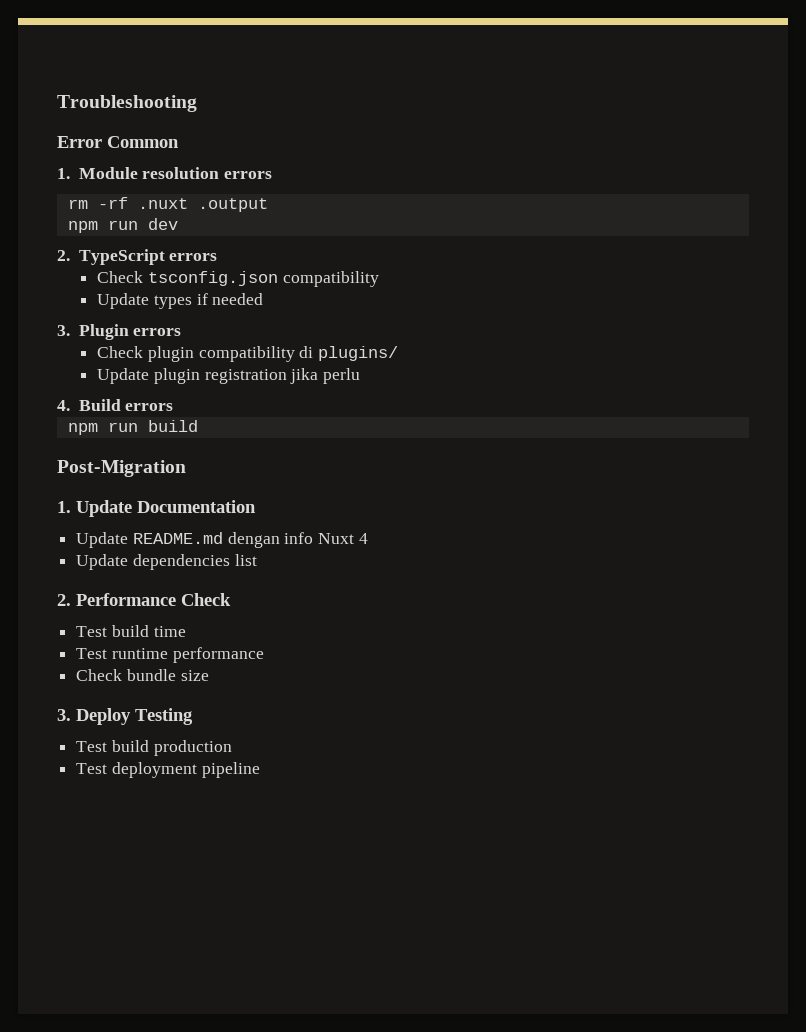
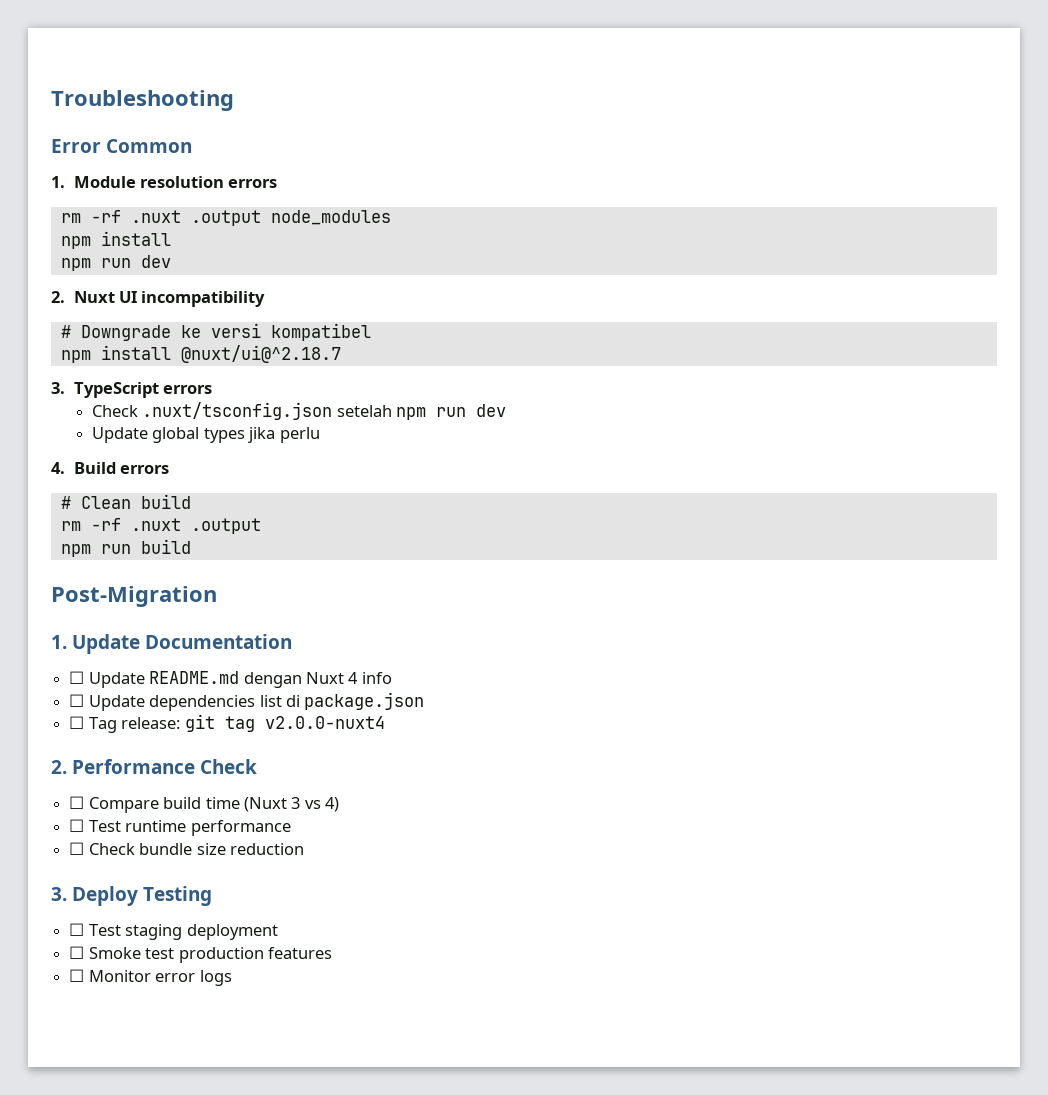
- rm -rf .nuxt .output
+ rm -rf .nuxt .output node_modules
+ npm install
- 2. TypeScript errors
- Check tsconfig.json compatibility
- Update types if needed
- 3. Plugin errors
- Check plugin compatibility di plugins/
- Update plugin registration jika perlu
+ 2. Nuxt UI incompatibility
+ # Downgrade ke versi kompatibel
+ npm install @nuxt/ui@^2.18.7
+ 3. TypeScript errors
+ Check .nuxt/tsconfig.json setelah npm run dev
+ Update global types jika perlu
+ # Clean build
+ rm -rf .nuxt .output
- Update README.md dengan info Nuxt 4
- Update dependencies list
+ ☐ Update README.md dengan Nuxt 4 info
+ ☐ Update dependencies list di package.json
+ ☐ Tag release: git tag v2.0.0-nuxt4
- Test build time
- Test runtime performance
+ ☐ Compare build time (Nuxt 3 vs 4)
+ ☐ Test runtime performance
- Check bundle size
+ ☐ Check bundle size reduction
- Test build production
- Test deployment pipeline
+ ☐ Test staging deployment
+ ☐ Smoke test production features
+ ☐ Monitor error logs

